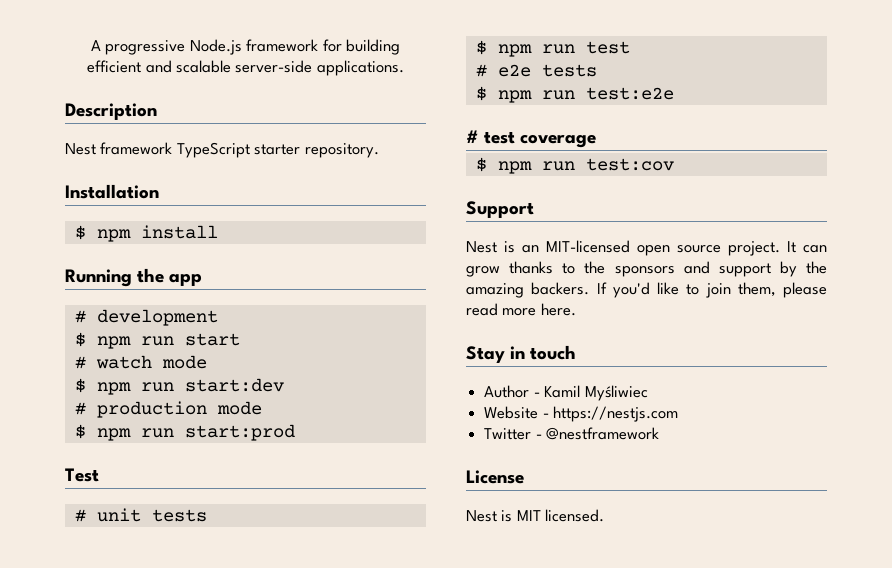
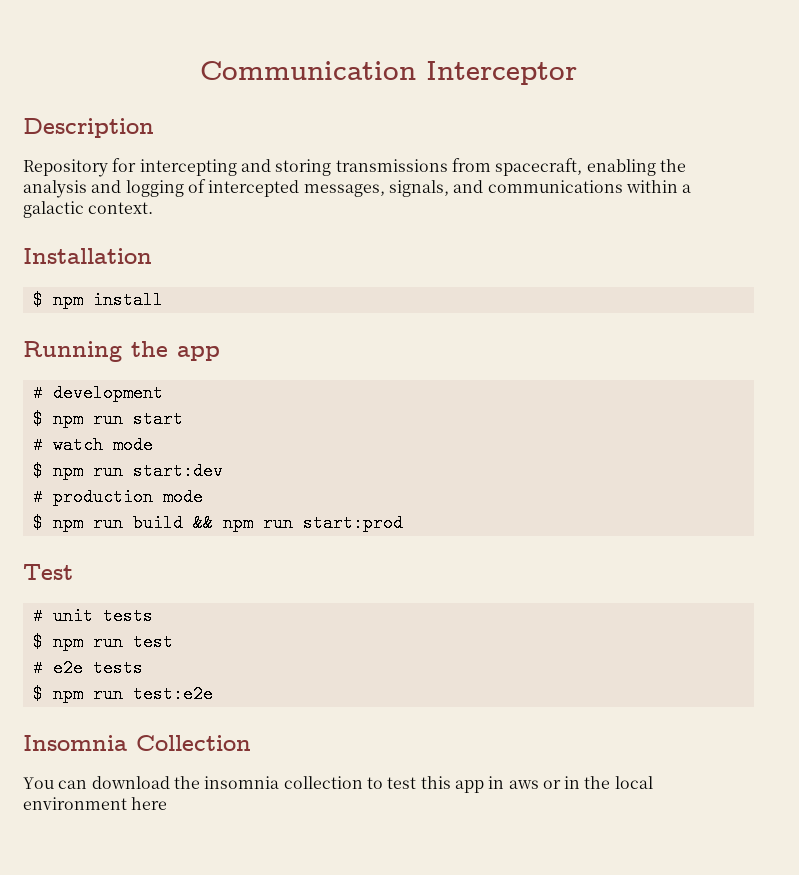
- A progressive Node.js framework for building efficient and scalable server-side applications.
+ Communication Interceptor
  Description
- Nest framework TypeScript starter repository.
+ Repository for intercepting and storing transmissions from spacecraft, enabling the analysis and logging of intercepted messages, signals, and communications within a galactic context.
- $ npm run start:prod
+ $ npm run build && npm run start:prod
- # test coverage
- $ npm run test:cov
- Support
- Nest is an MIT-licensed open source project. It can grow thanks to the sponsors and support by the amazing backers. If you'd like to join them, please read more here.
- Stay in touch
- Author - Kamil Myśliwiec
- Website - https://nestjs.com
- Twitter - @nestframework
- License
- Nest is MIT licensed.
+ Insomnia Collection
+ You can download the insomnia collection to test this app in aws or in the local environment here

